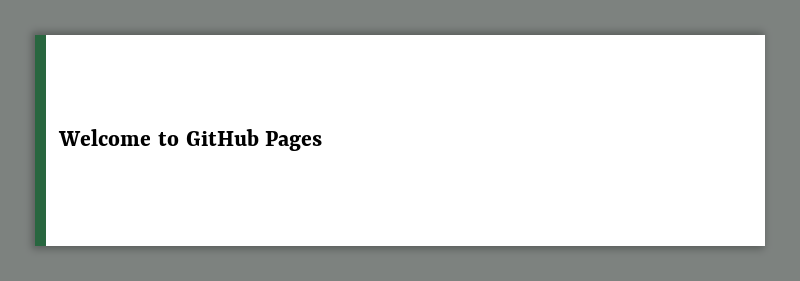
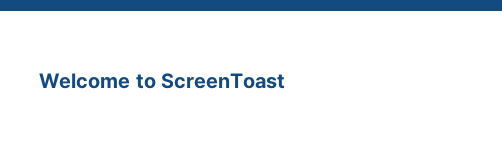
- Welcome to GitHub Pages
+ Welcome to ScreenToast

